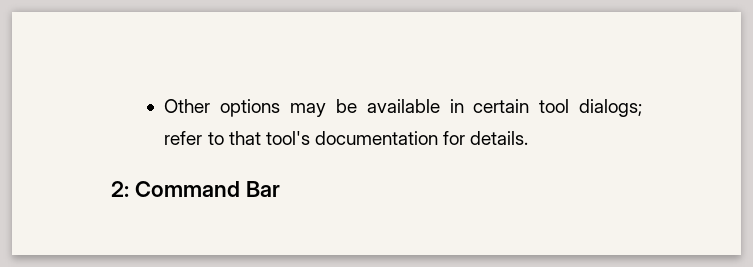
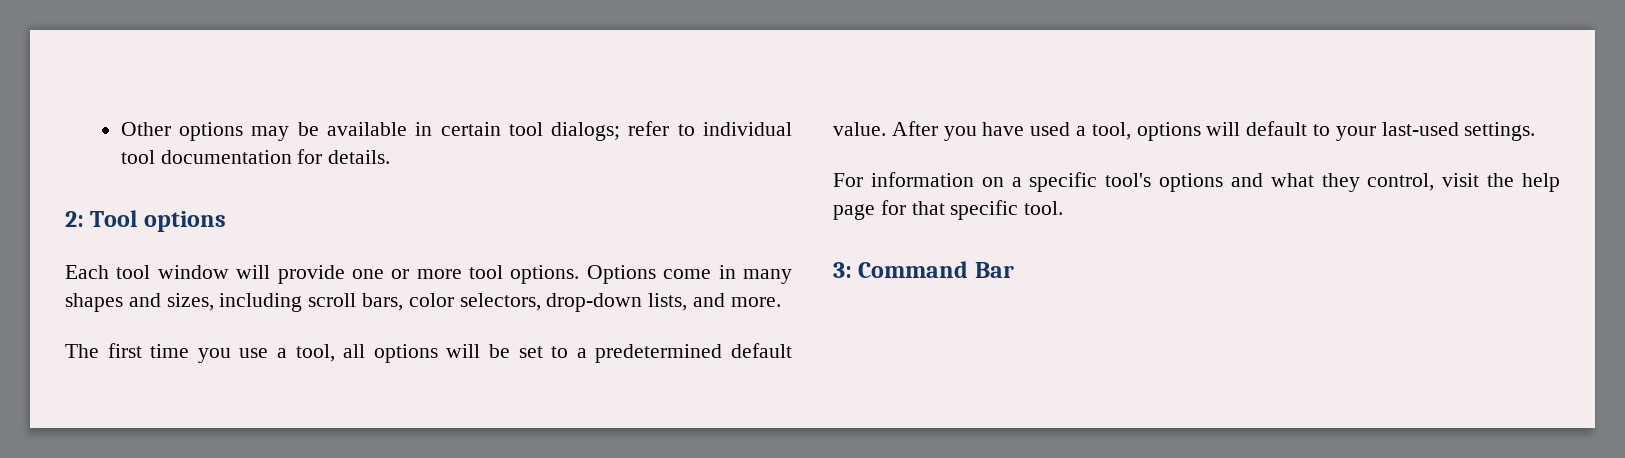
- Other options may be available in certain tool dialogs; refer to that tool's documentation for details.
+ Other options may be available in certain tool dialogs; refer to individual tool documentation for details.
- 2: Command Bar
+ 2: Tool options
+ Each tool window will provide one or more tool options. Options come in many shapes and sizes, including scroll bars, color selectors, drop-down lists, and more.
+ The first time you use a tool, all options will be set to a predetermined default value. After you have used a tool, options will default to your last-used settings.
+ For information on a specific tool's options and what they control, visit the help page for that specific tool.
+ 3: Command Bar

